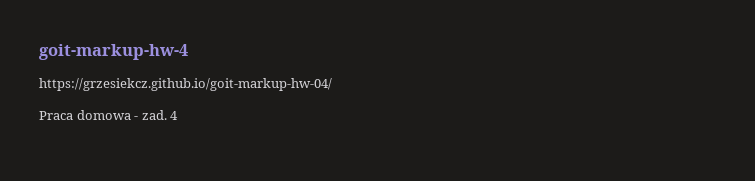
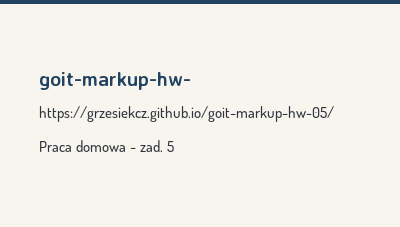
- goit-markup-hw-4
- https://grzesiekcz.github.io/goit-markup-hw-04/
+ goit-markup-hw-
+ https://grzesiekcz.github.io/goit-markup-hw-05/
- 4
+ 5

